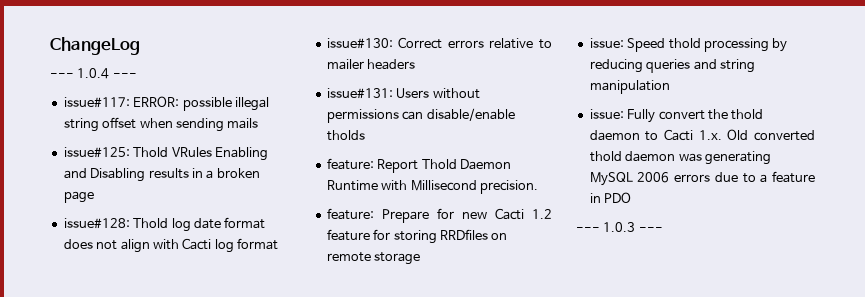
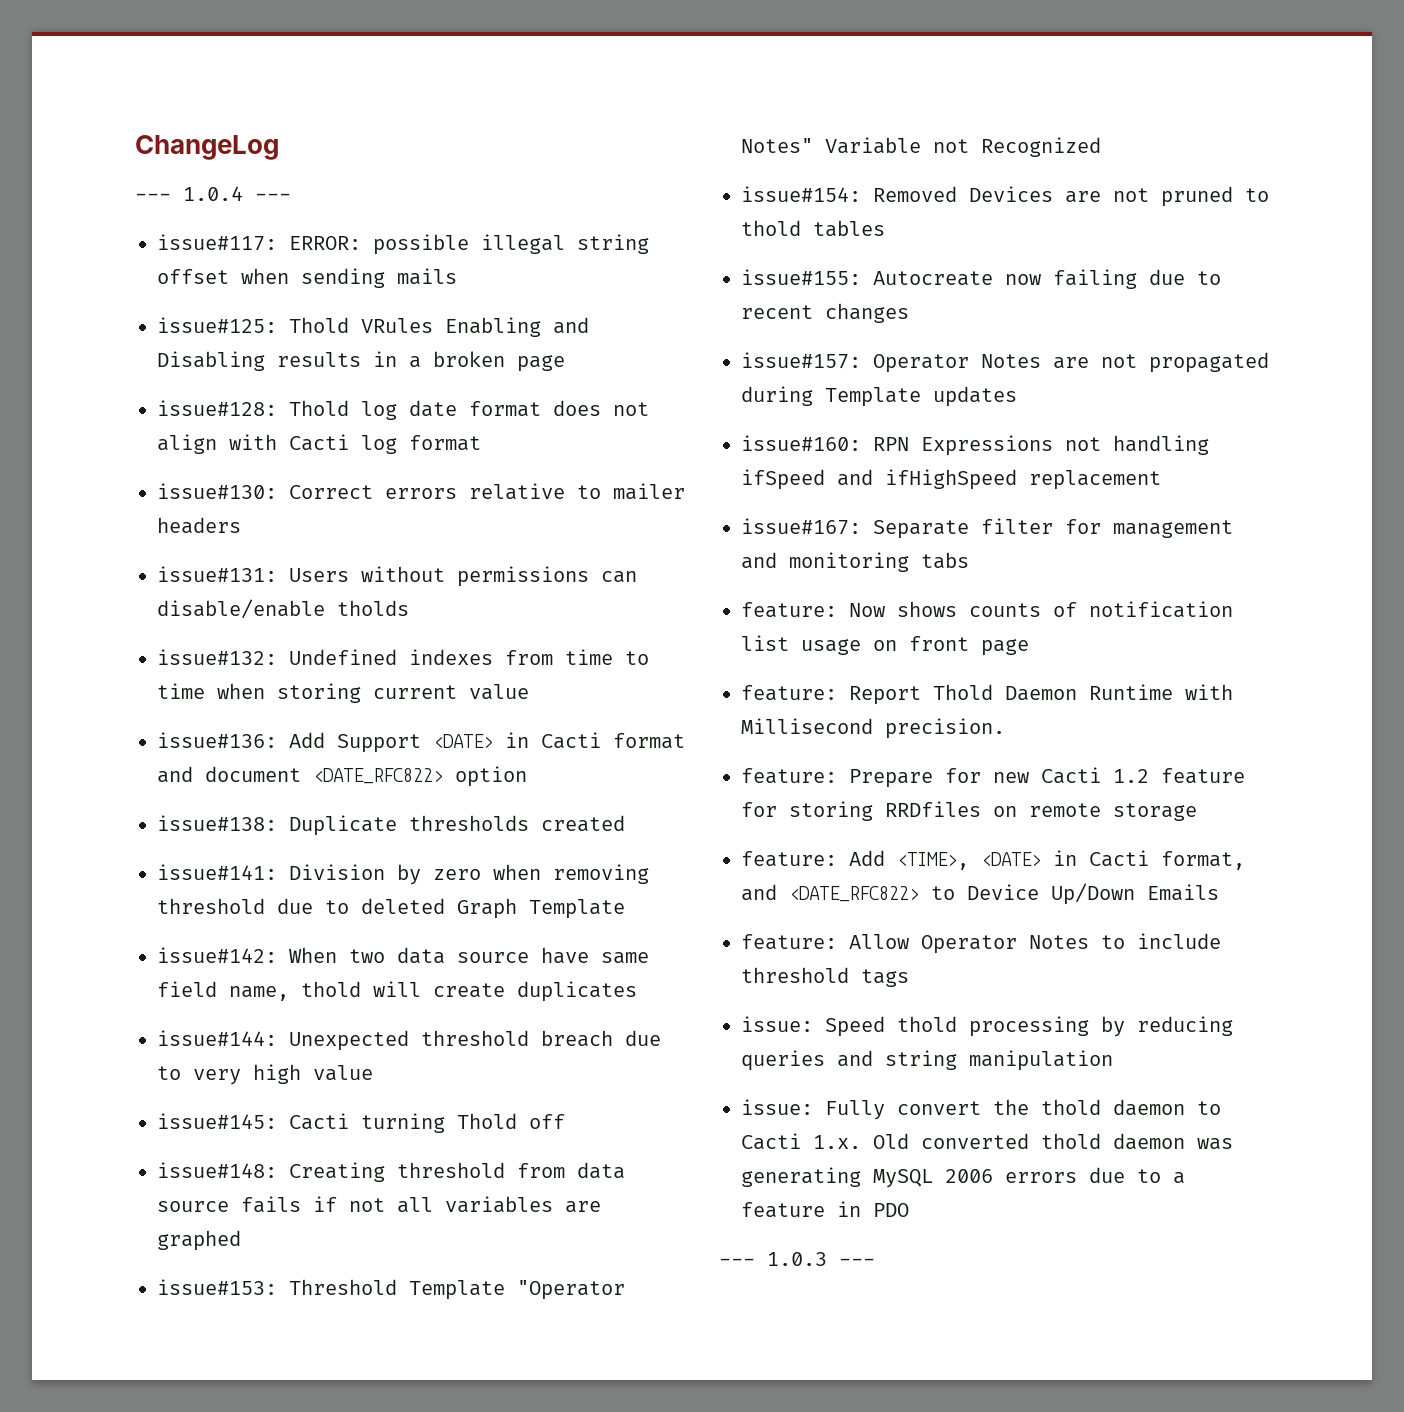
+ issue#132: Undefined indexes from time to time when storing current value
+ issue#136: Add Support <DATE> in Cacti format and document <DATE_RFC822> option
+ issue#138: Duplicate thresholds created
+ issue#141: Division by zero when removing threshold due to deleted Graph Template
+ issue#142: When two data source have same field name, thold will create duplicates
+ issue#144: Unexpected threshold breach due to very high value
+ issue#145: Cacti turning Thold off
+ issue#148: Creating threshold from data source fails if not all variables are graphed
+ issue#153: Threshold Template "Operator Notes" Variable not Recognized
+ issue#154: Removed Devices are not pruned to thold tables
+ issue#155: Autocreate now failing due to recent changes
+ issue#157: Operator Notes are not propagated during Template updates
+ issue#160: RPN Expressions not handling ifSpeed and ifHighSpeed replacement
+ issue#167: Separate filter for management and monitoring tabs
+ feature: Now shows counts of notification list usage on front page
+ feature: Add <TIME>, <DATE> in Cacti format, and <DATE_RFC822> to Device Up/Down Emails
+ feature: Allow Operator Notes to include threshold tags

